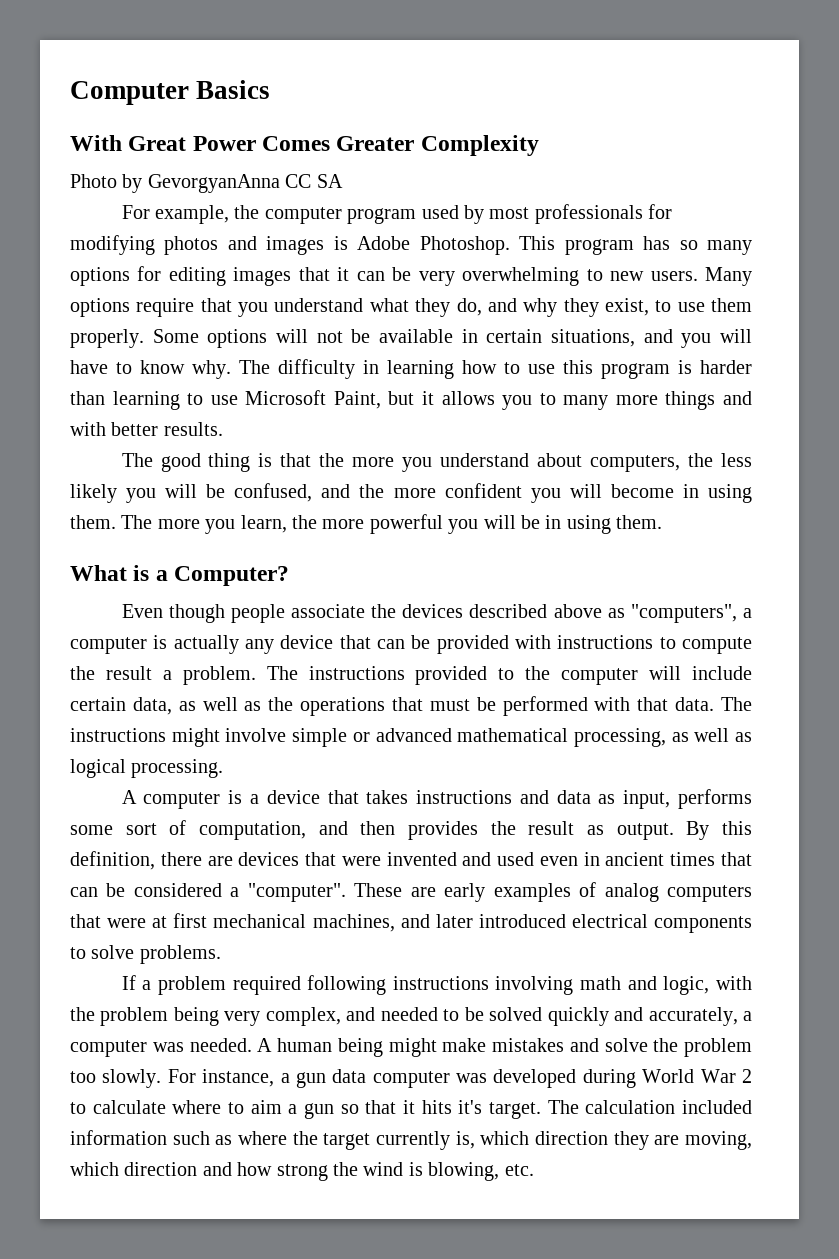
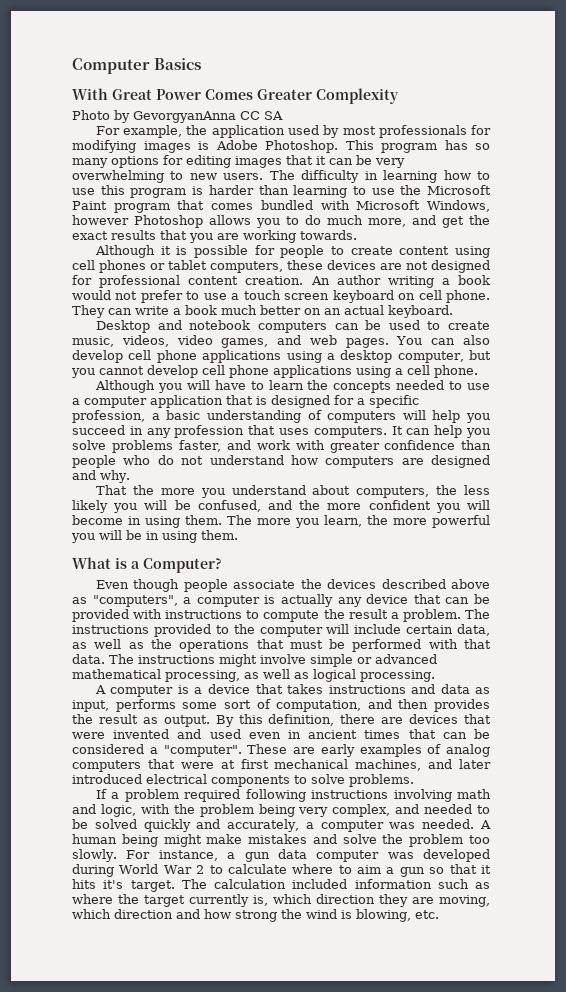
- For example, the computer program used by most professionals for modifying photos and images is Adobe Photoshop.
+ For example, the application used by most professionals for modifying images is Adobe Photoshop.
- Many options require that you understand what they do, and why they exist, to use them properly. Some options will not be available in certain situations, and you will have to know why.
- The difficulty in learning how to use this program is harder than learning to use Microsoft Paint, but it allows you to many more things and with better results.
- The good thing is that the more you understand about computers, the less likely you will be confused, and the more confident you will become in using them.
+ The difficulty in learning how to use this program is harder than learning to use the Microsoft Paint program that comes bundled with Microsoft Windows, however Photoshop allows you to do much more, and get the exact results that you are working towards.
+ Although it is possible for people to create content using cell phones or tablet computers, these devices are not designed for professional content creation. An author writing a book would not prefer to use a touch screen keyboard on cell phone. They can write a book much better on an actual keyboard.
+ Desktop and notebook computers can be used to create music, videos, video games, and web pages. You can also develop cell phone applications using a desktop computer, but you cannot develop cell phone applications using a cell phone.
+ Although you will have to learn the concepts needed to use a computer application that is designed for a specific profession, a basic understanding of computers will help you succeed in any profession that uses computers. It can help you solve problems faster, and work with greater confidence than people who do not understand how computers are designed and why.
+ That the more you understand about computers, the less likely you will be confused, and the more confident you will become in using them.

